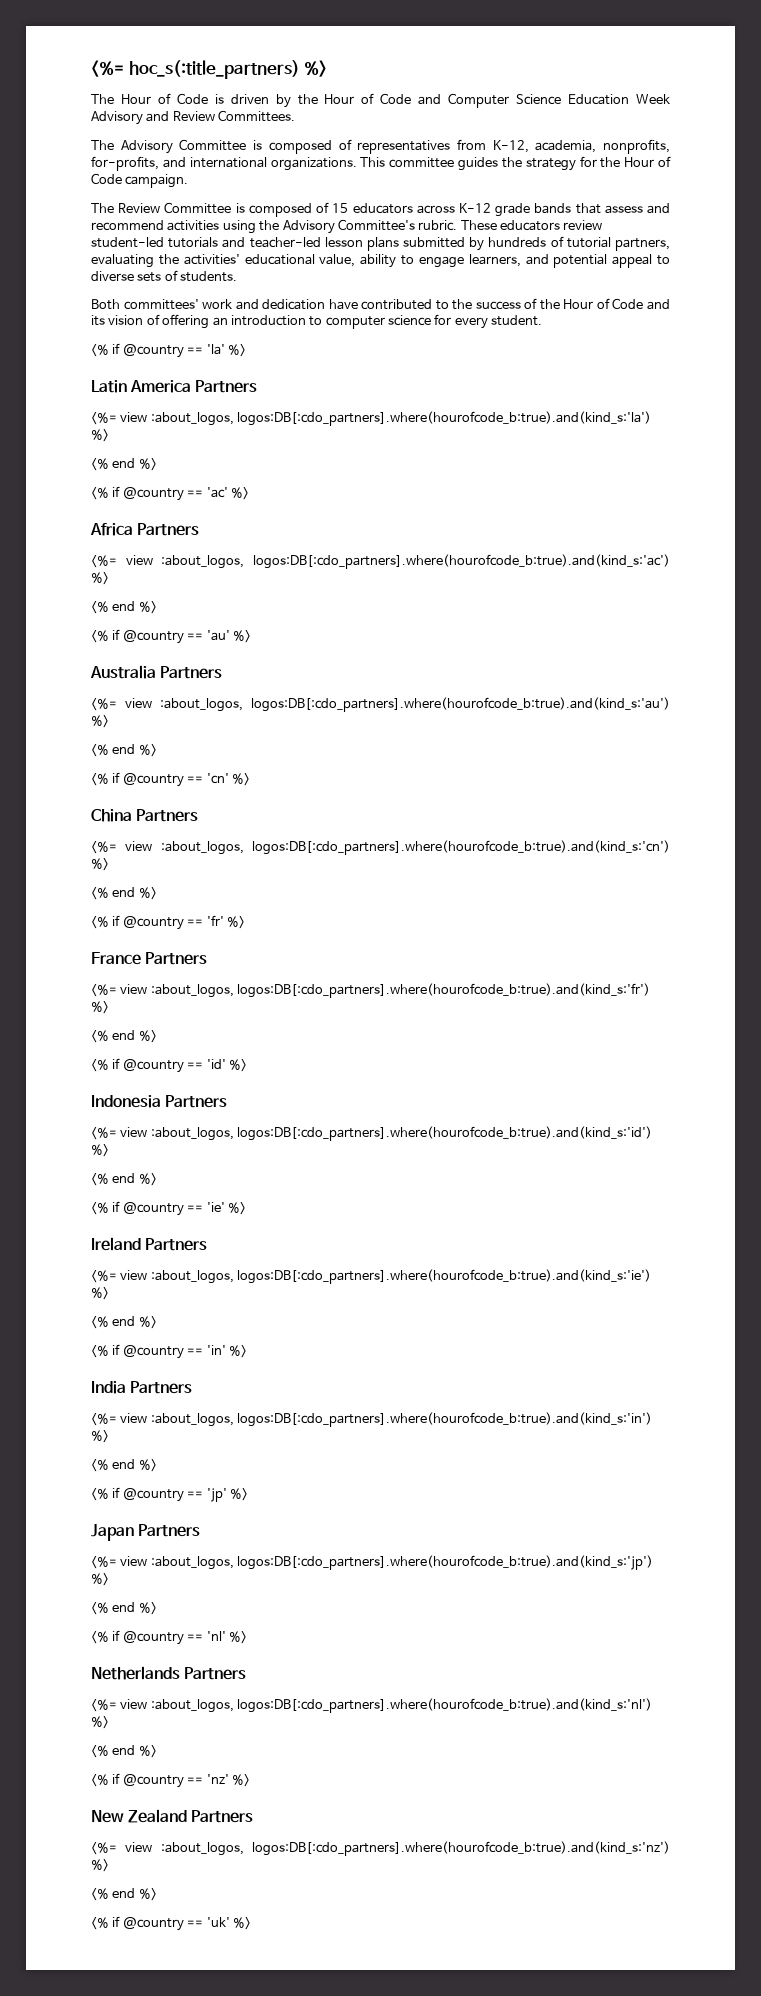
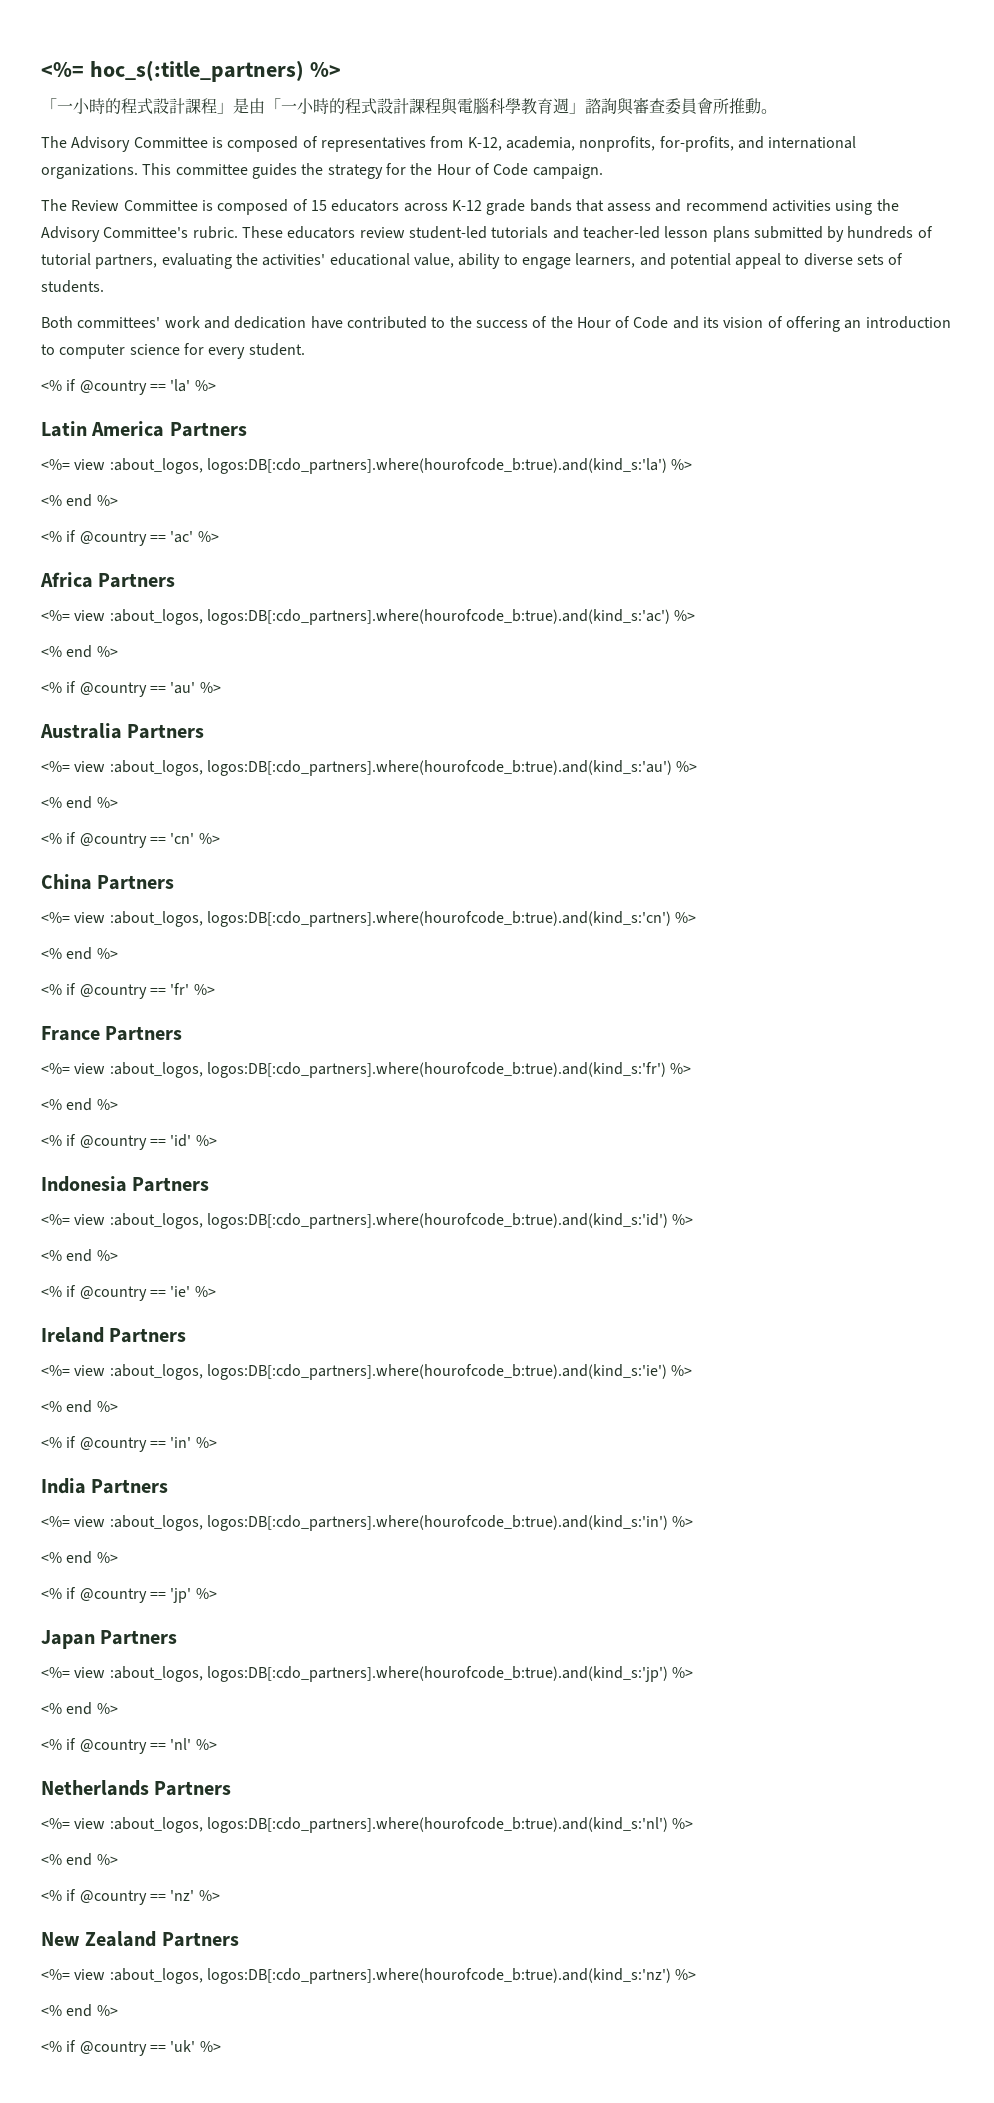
- The Hour of Code is driven by the Hour of Code and Computer Science Education Week Advisory and Review Committees.
+ 「一小時的程式設計課程」是由「一小時的程式設計課程與電腦科學教育週」諮詢與審查委員會所推動。

